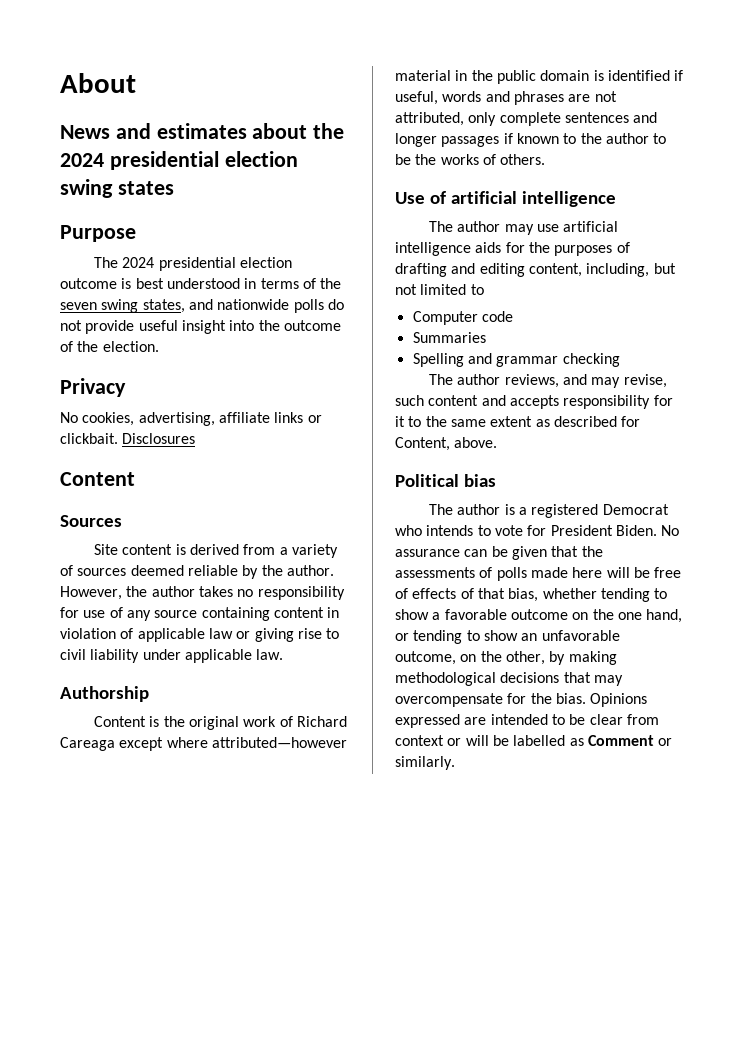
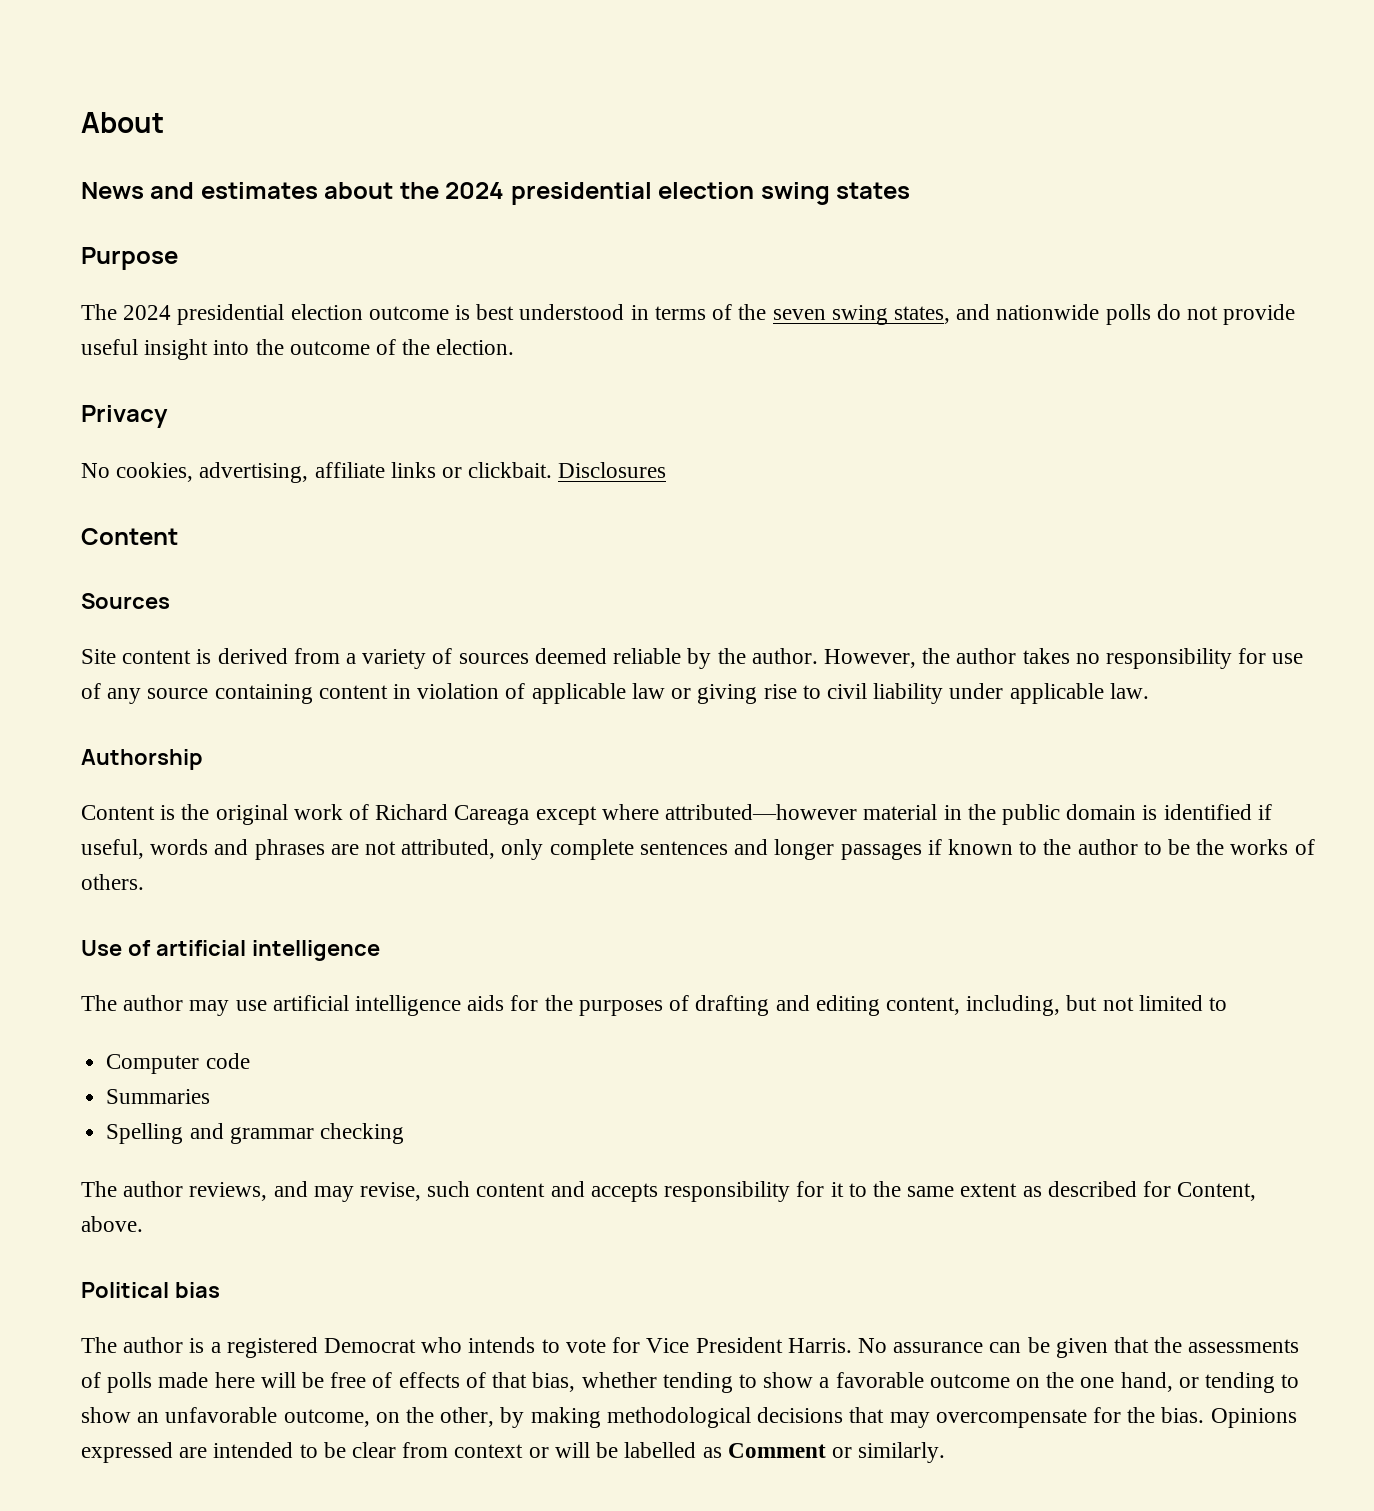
- The author is a registered Democrat who intends to vote for President Biden.
+ The author is a registered Democrat who intends to vote for Vice President Harris.

